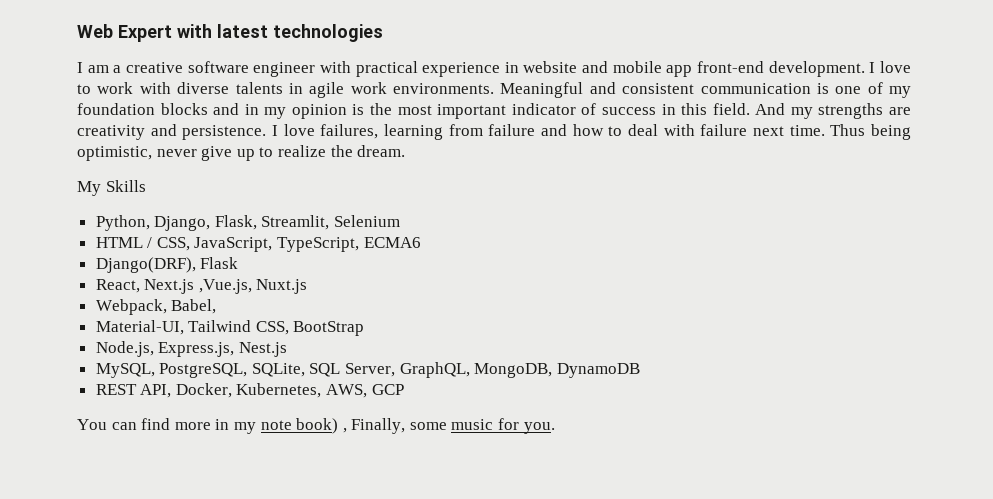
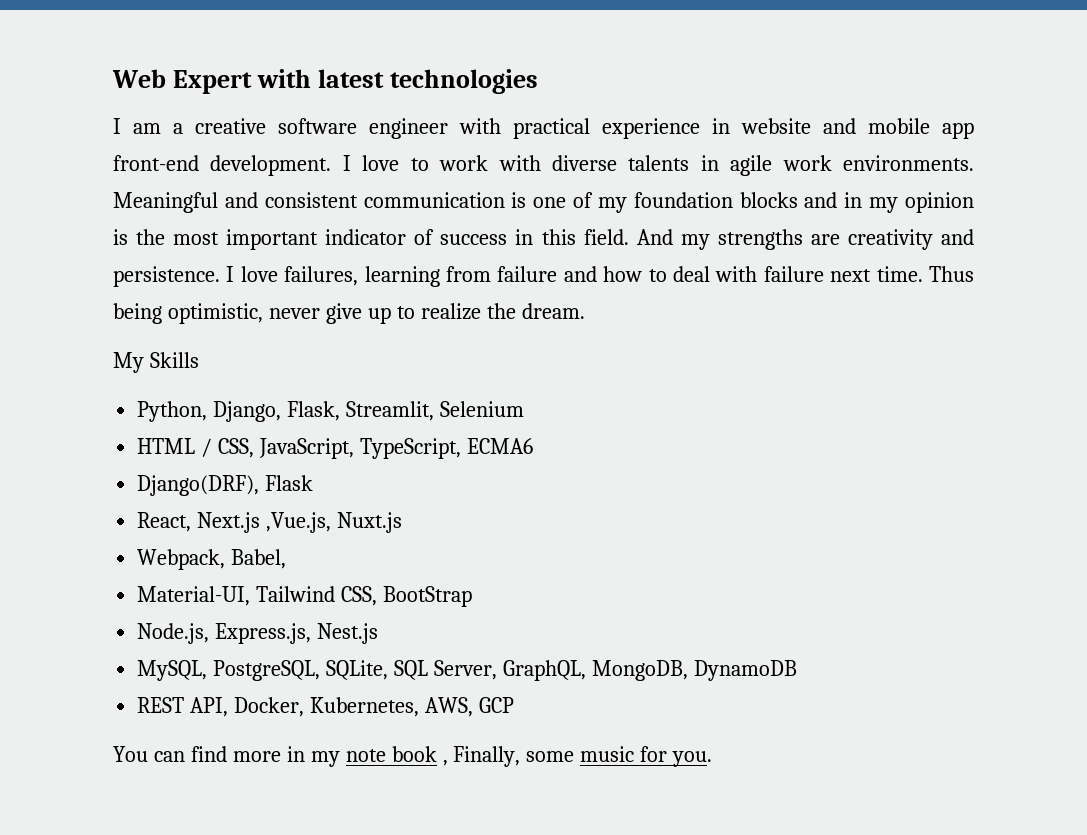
- You can find more in my note book) , Finally, some music for you.
+ You can find more in my note book , Finally, some music for you.

